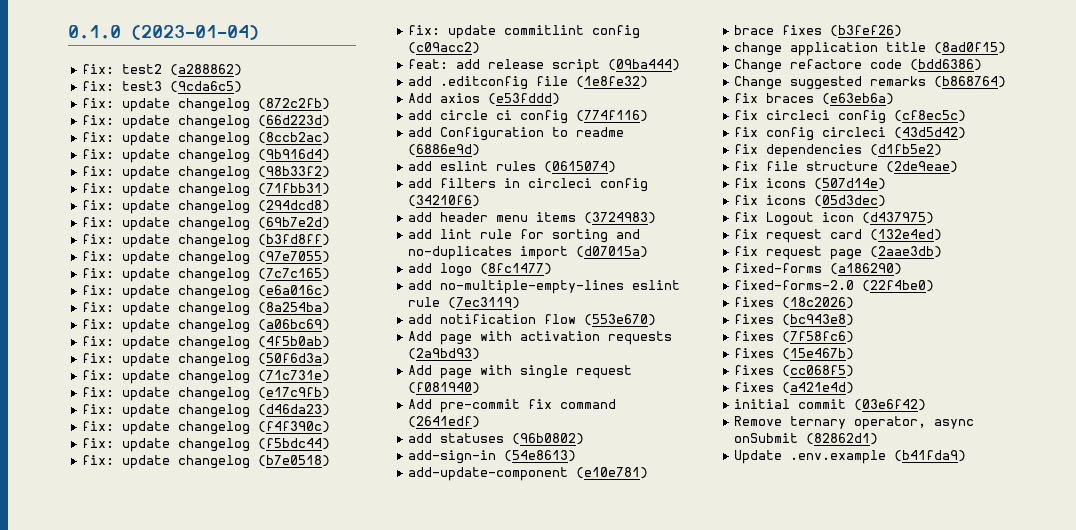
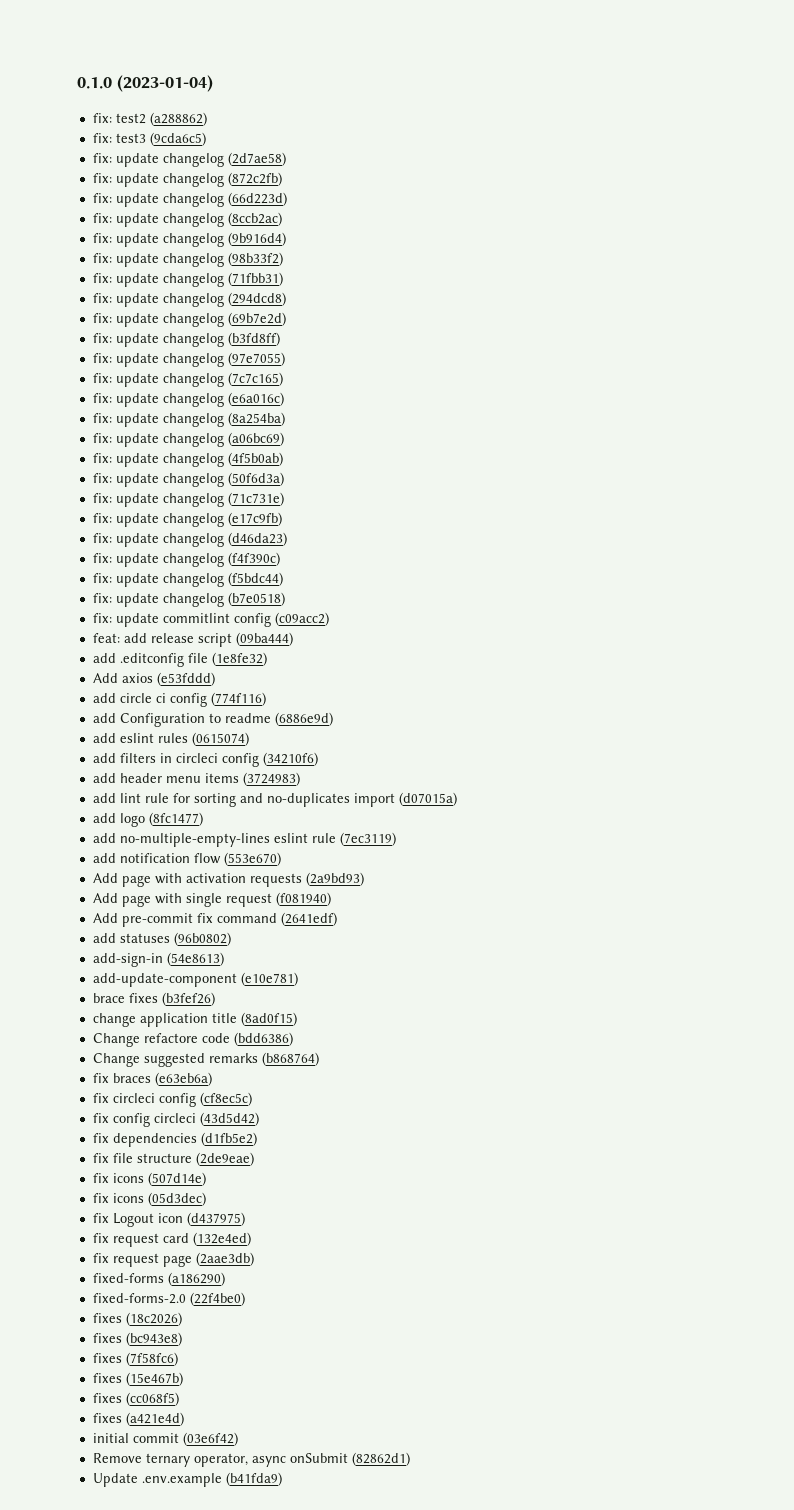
+ fix: update changelog (2d7ae58)

